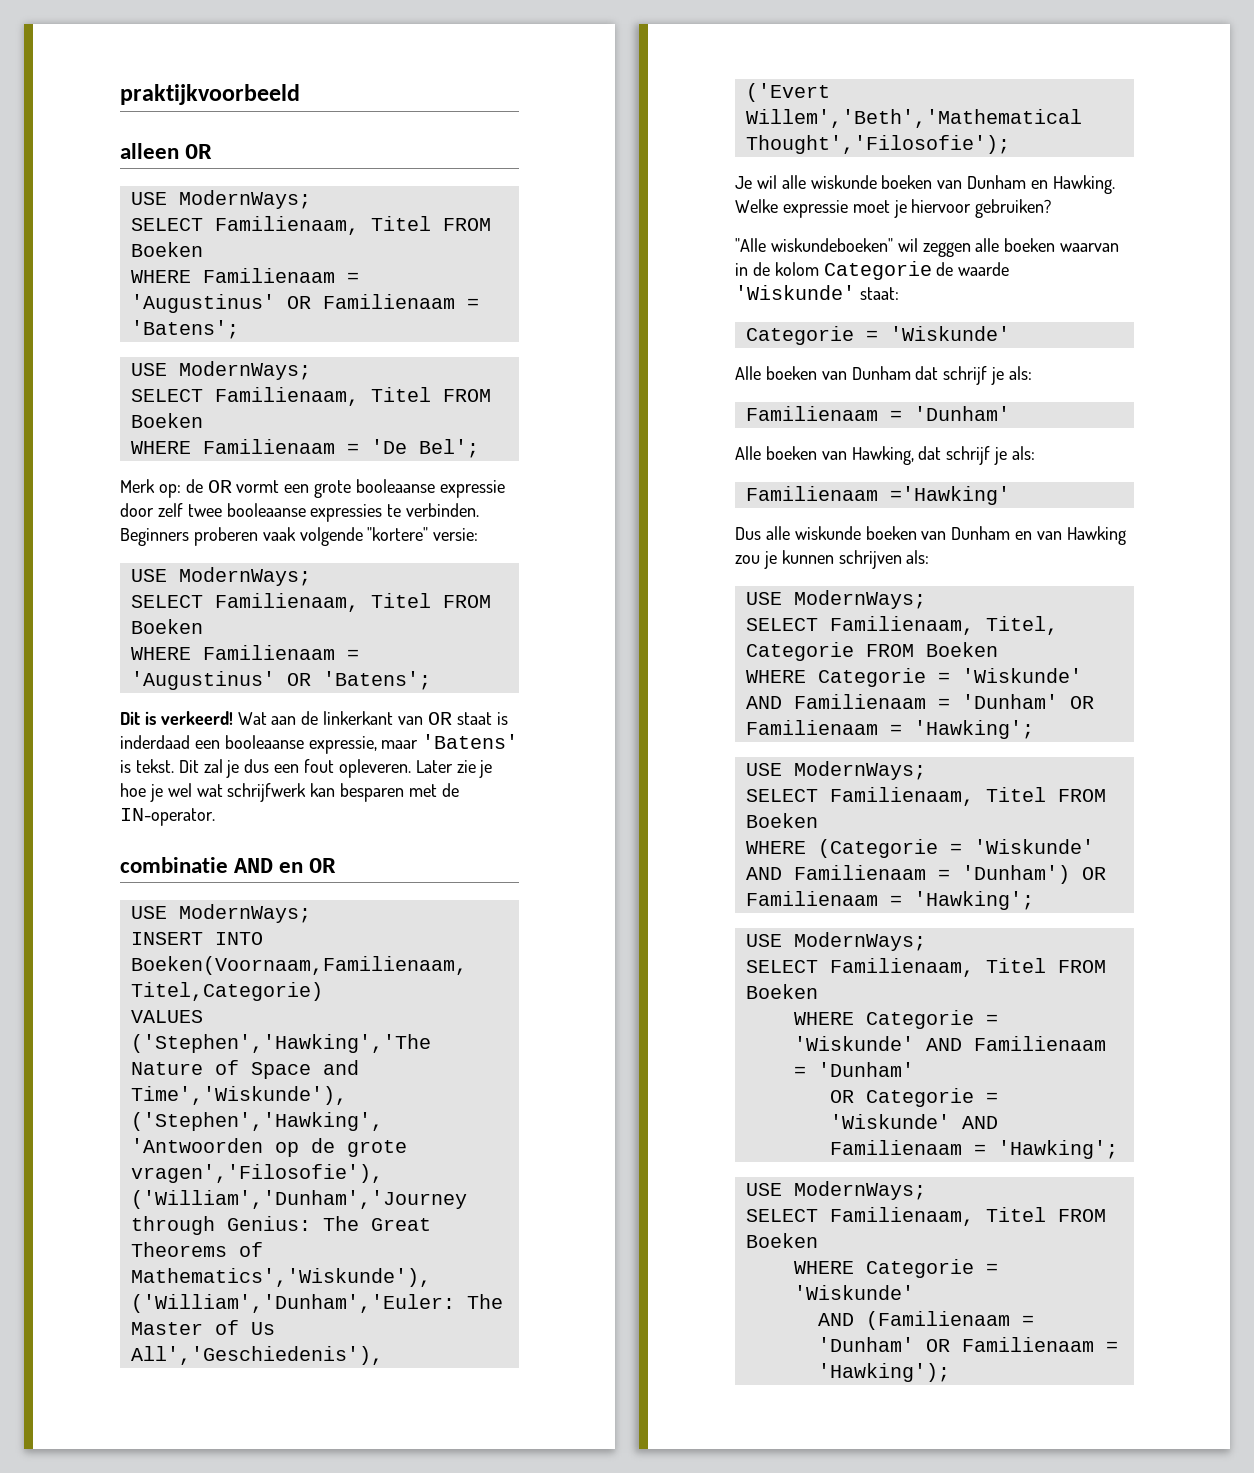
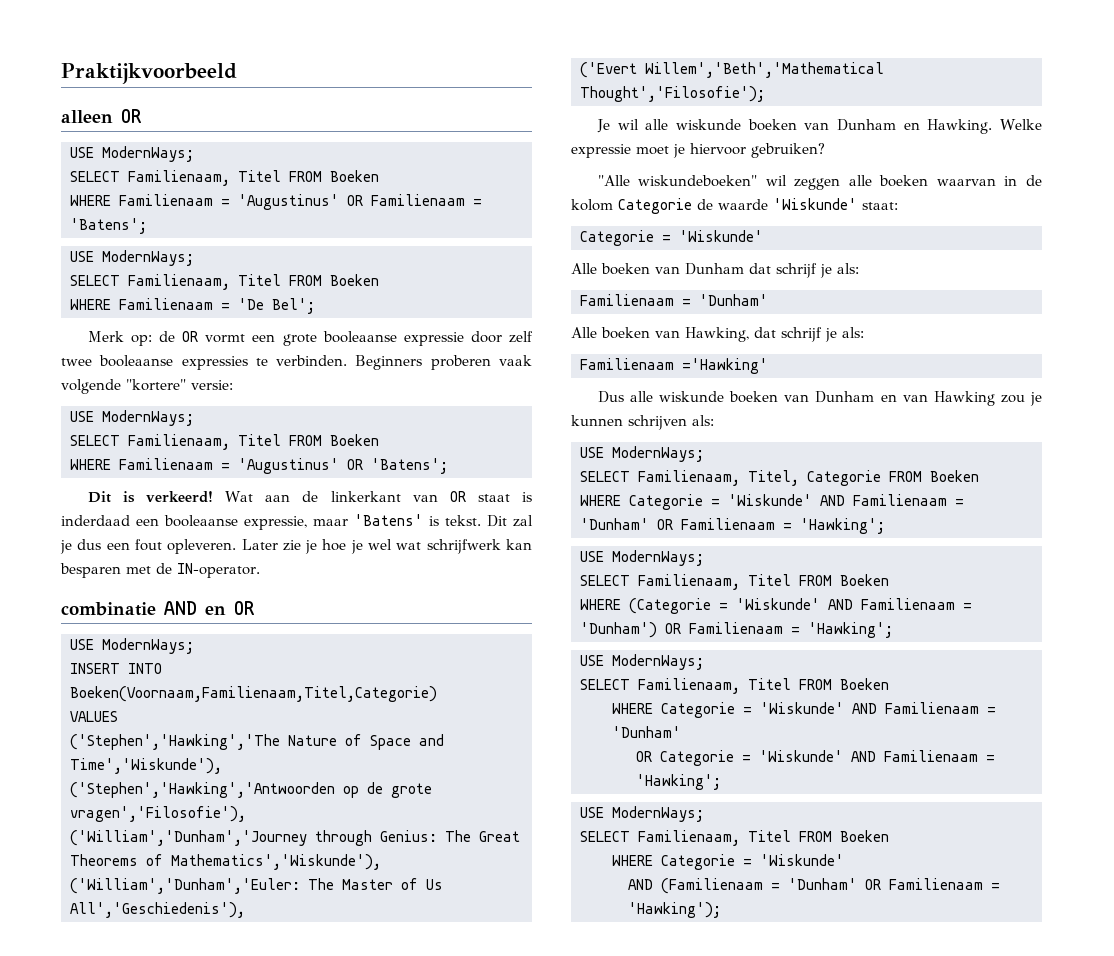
- praktijkvoorbeeld
+ Praktijkvoorbeeld

